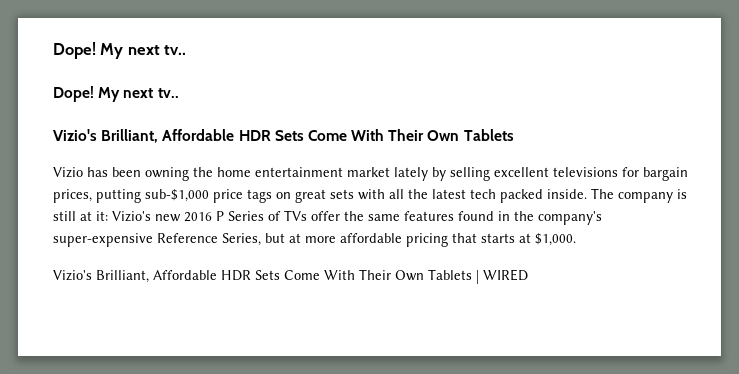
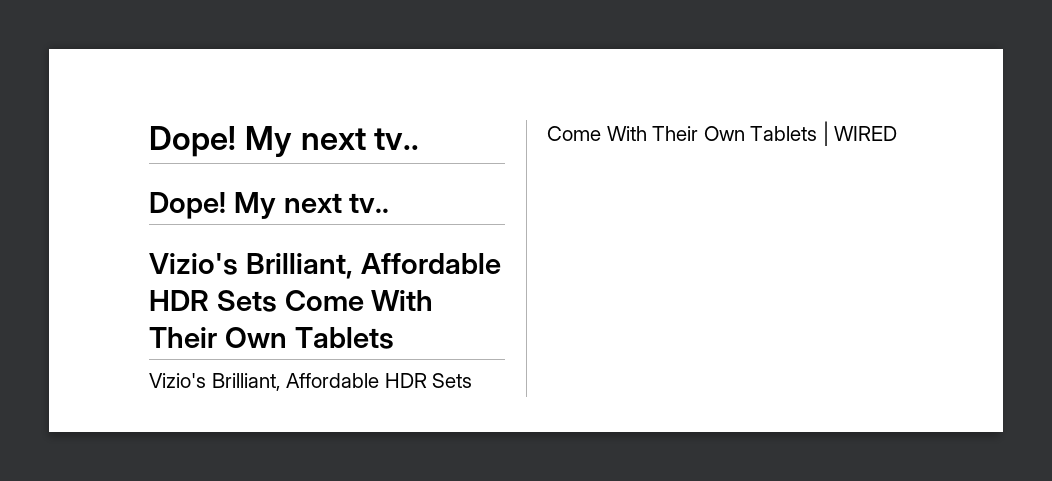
- Vizio has been owning the home entertainment market lately by selling excellent televisions for bargain prices, putting sub-$1,000 price tags on great sets with all the latest tech packed inside. The company is still at it: Vizio's new 2016 P Series of TVs offer the same features found in the company's super-expensive Reference Series, but at more affordable pricing that starts at $1,000.

